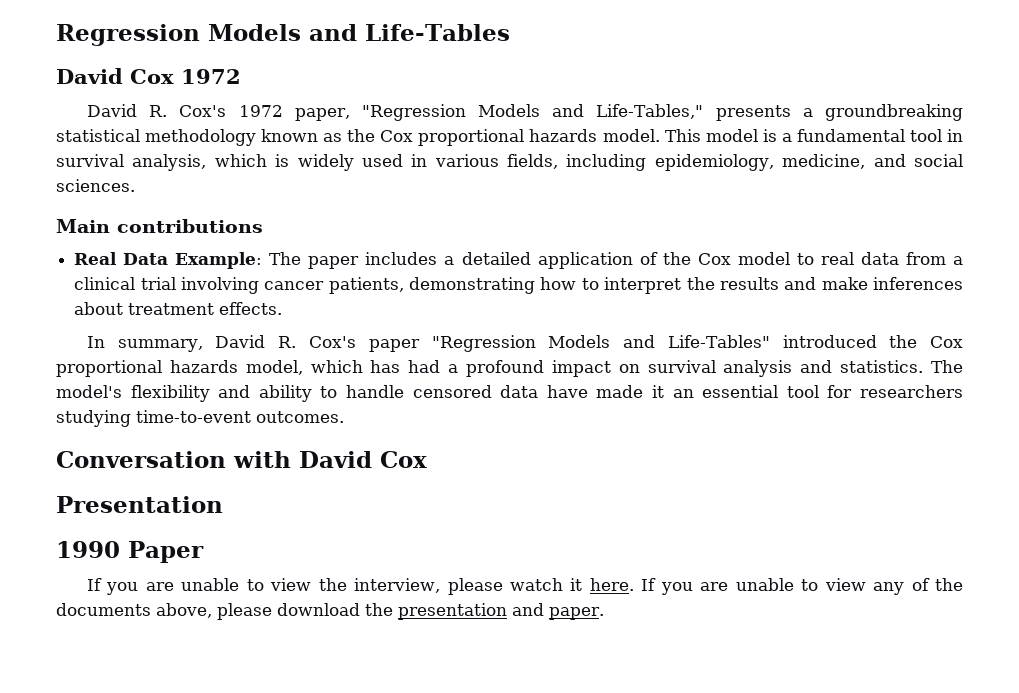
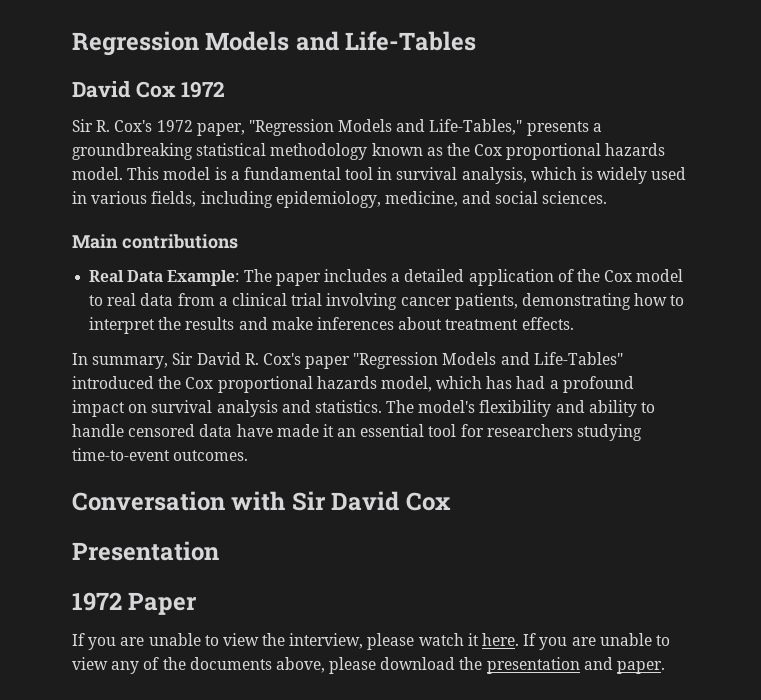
- David R. Cox's 1972 paper, "Regression Models and Life-Tables," presents a groundbreaking statistical methodology known as the Cox proportional hazards model.
+ Sir R. Cox's 1972 paper, "Regression Models and Life-Tables," presents a groundbreaking statistical methodology known as the Cox proportional hazards model.
- In summary, David R. Cox's paper "Regression Models and Life-Tables" introduced the Cox proportional hazards model, which has had a profound impact on survival analysis and statistics.
+ In summary, Sir David R. Cox's paper "Regression Models and Life-Tables" introduced the Cox proportional hazards model, which has had a profound impact on survival analysis and statistics.
- Conversation with David Cox
+ Conversation with Sir David Cox
- 1990 Paper
+ 1972 Paper

